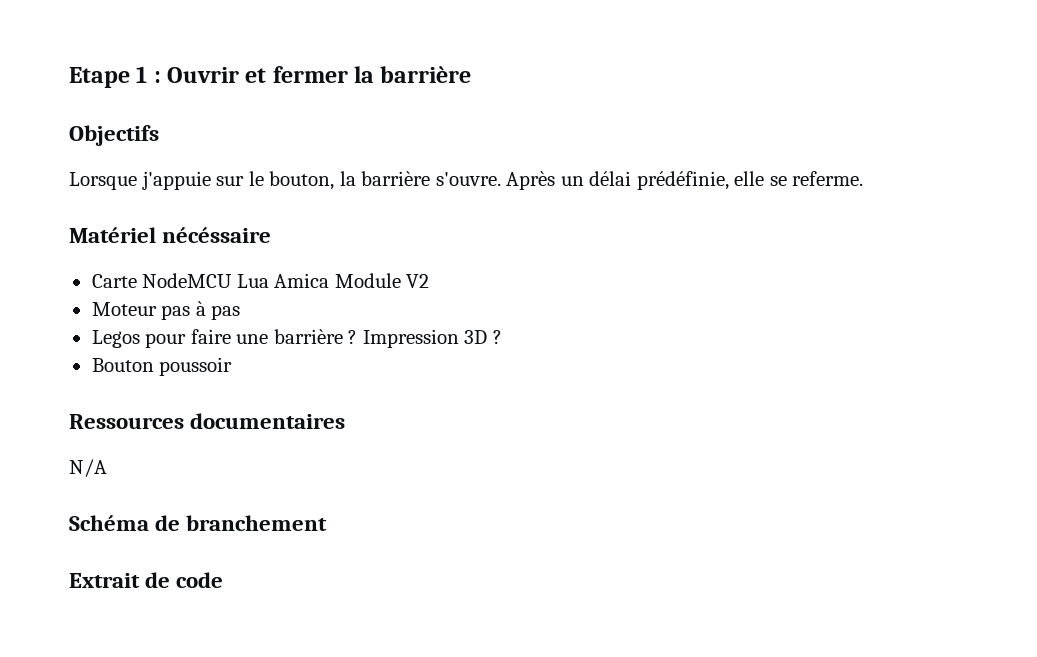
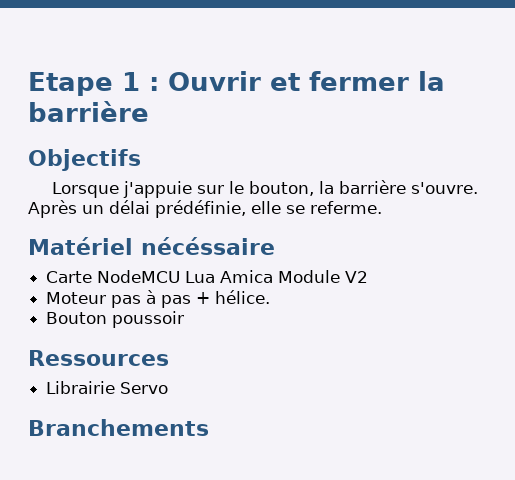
- Moteur pas à pas
- Legos pour faire une barrière ? Impression 3D ?
+ Moteur pas à pas + hélice.
  Bouton poussoir
- Ressources documentaires
- N/A
- Schéma de branchement
- Extrait de code
+ Ressources
+ Librairie Servo
+ Branchements

